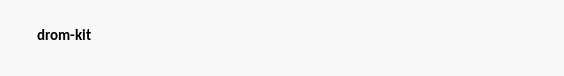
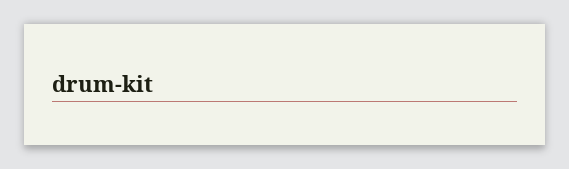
- drom-kit
+ drum-kit

